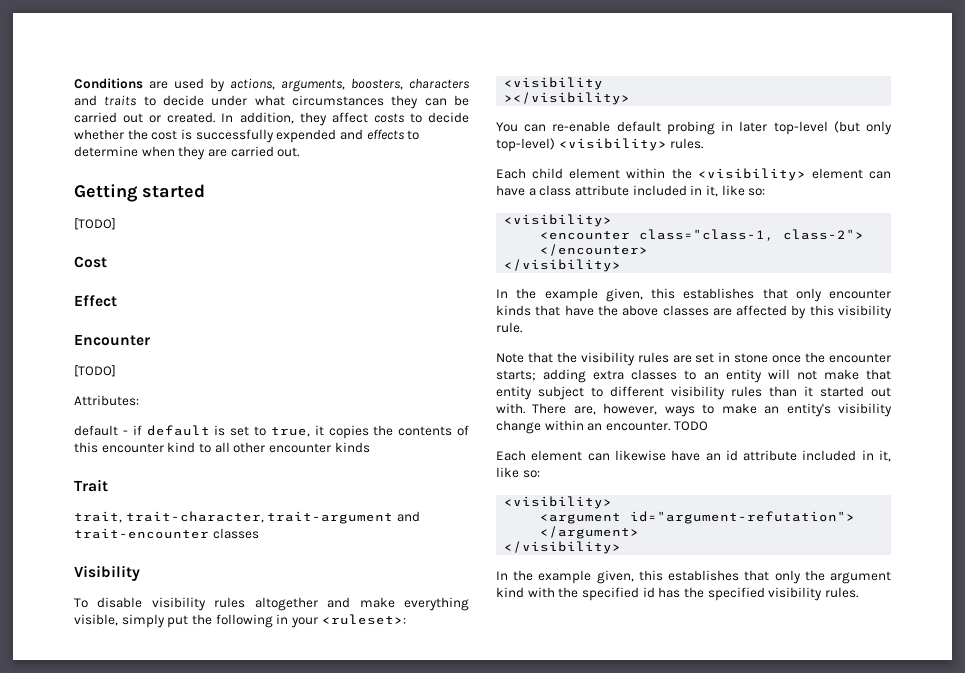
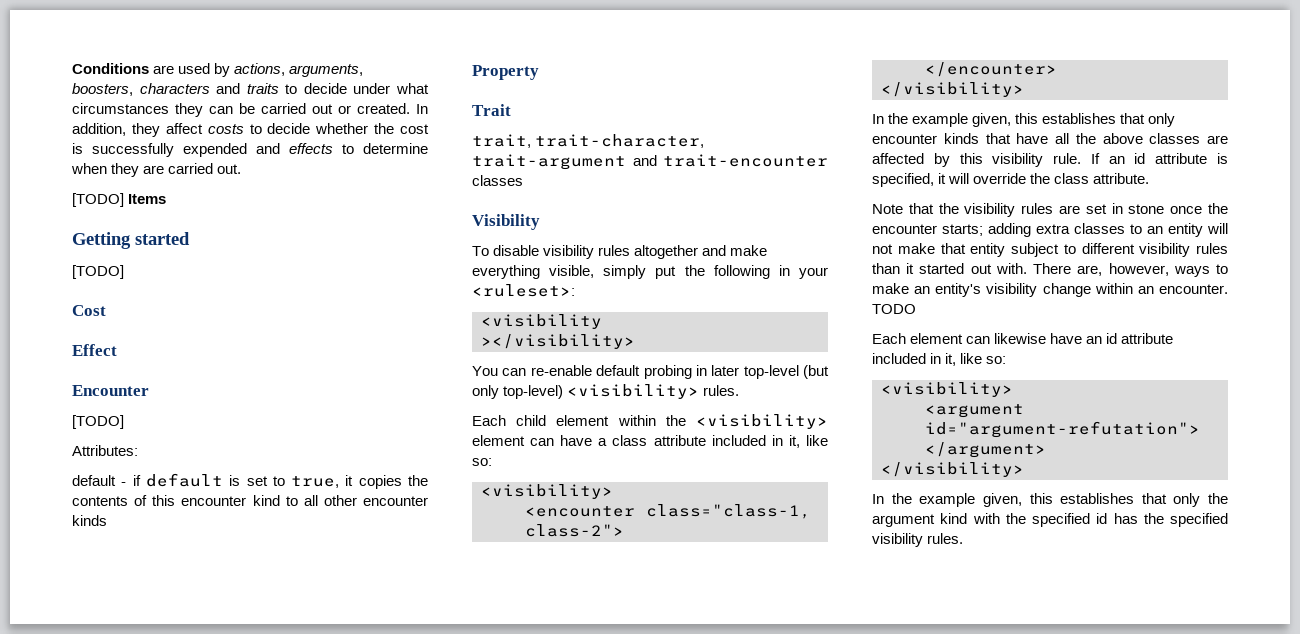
+ [TODO] Items
+ Property
- In the example given, this establishes that only encounter kinds that have the above classes are affected by this visibility rule.
+ In the example given, this establishes that only encounter kinds that have all the above classes are affected by this visibility rule. If an id attribute is specified, it will override the class attribute.

